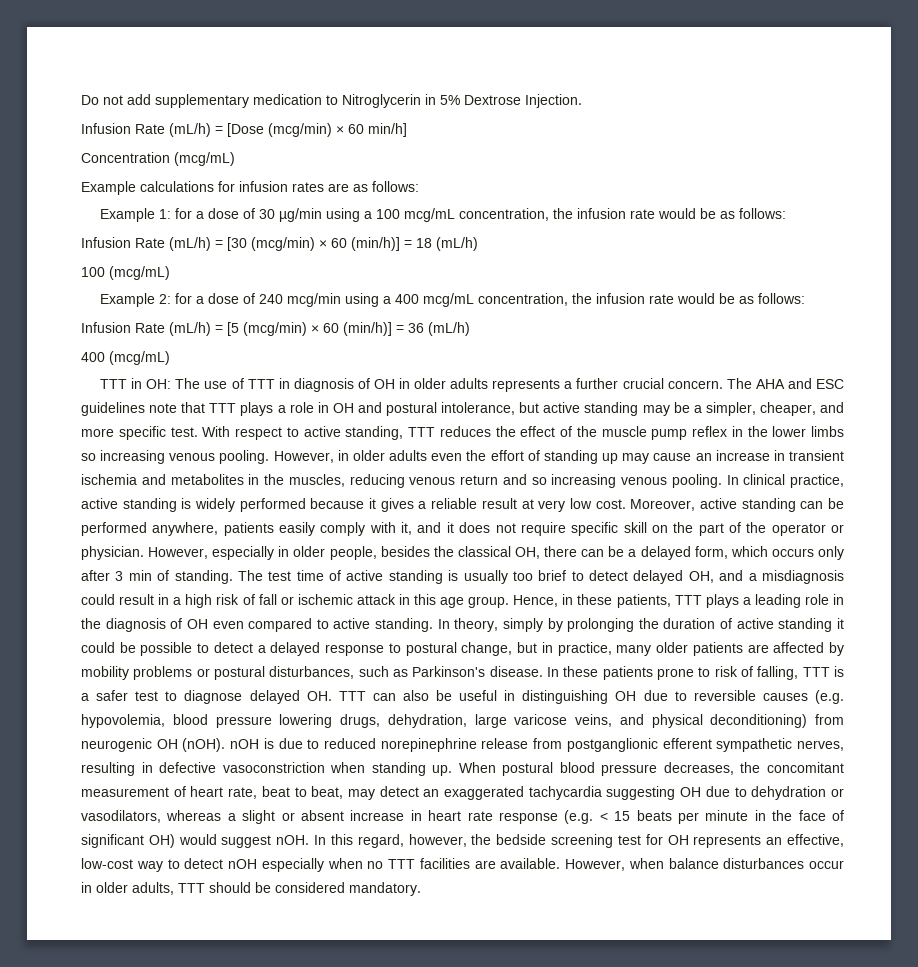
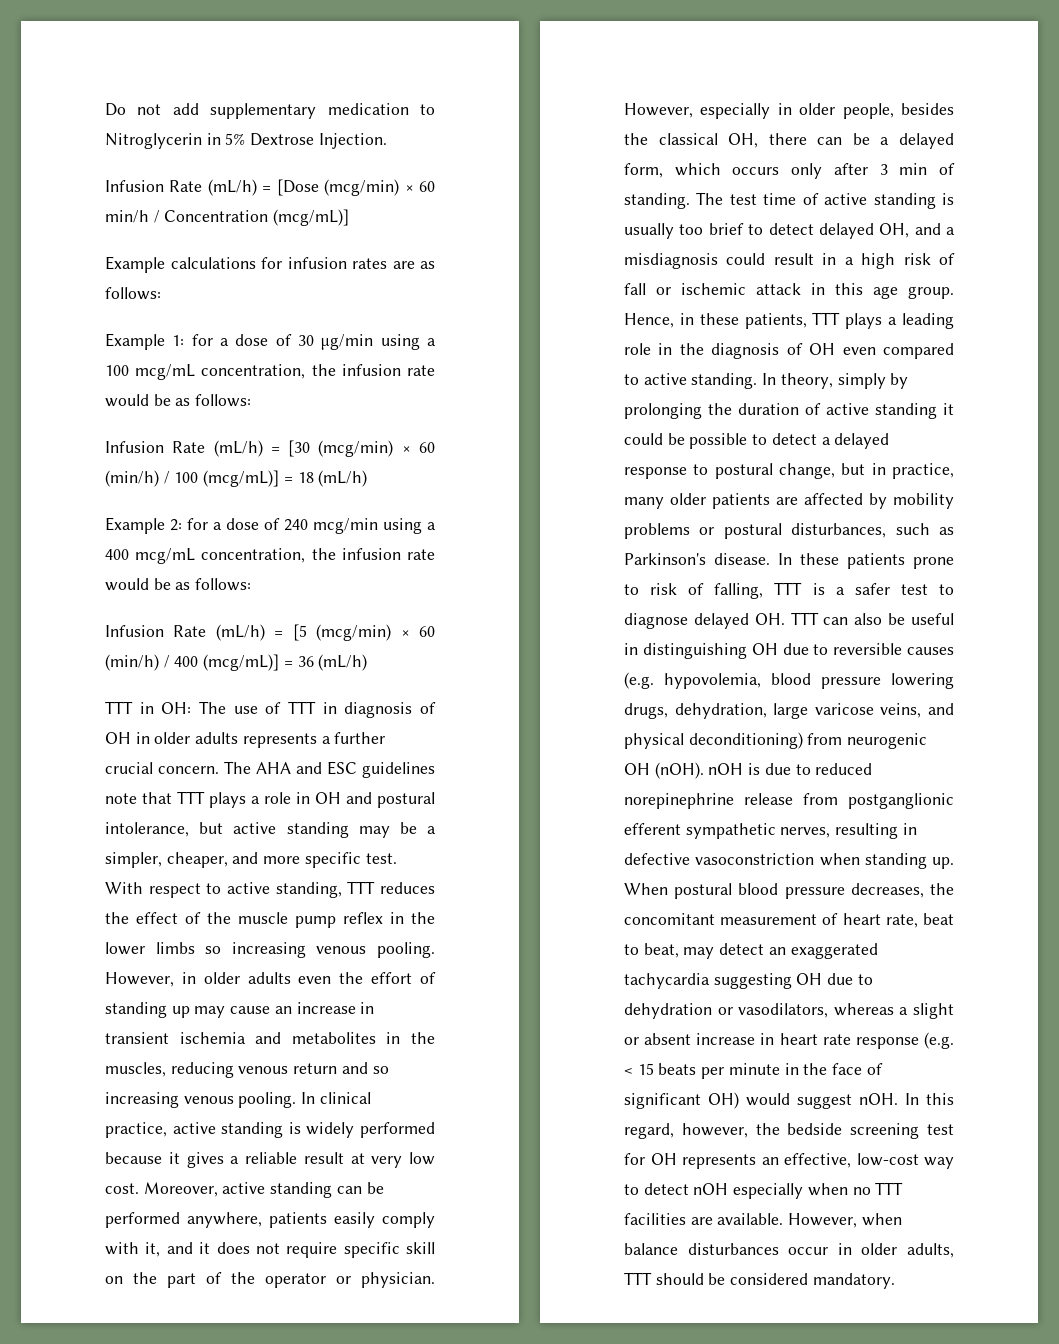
- Infusion Rate (mL/h) = [Dose (mcg/min) × 60 min/h]
- Concentration (mcg/mL)
+ Infusion Rate (mL/h) = [Dose (mcg/min) × 60 min/h / Concentration (mcg/mL)]
- Infusion Rate (mL/h) = [30 (mcg/min) × 60 (min/h)] = 18 (mL/h)
+ Infusion Rate (mL/h) = [30 (mcg/min) × 60 (min/h) / 100 (mcg/mL)] = 18 (mL/h)
- 100 (mcg/mL)
- Infusion Rate (mL/h) = [5 (mcg/min) × 60 (min/h)] = 36 (mL/h)
+ Infusion Rate (mL/h) = [5 (mcg/min) × 60 (min/h) / 400 (mcg/mL)] = 36 (mL/h)
- 400 (mcg/mL)

